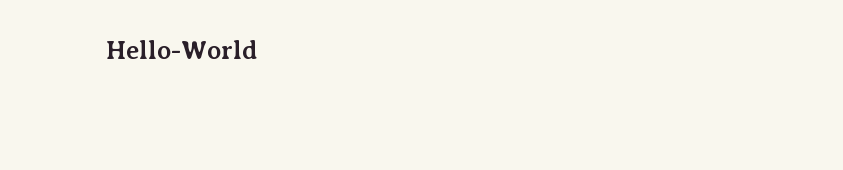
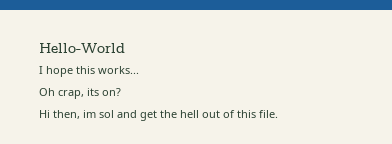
+ I hope this works...
+ Oh crap, its on?
+ Hi then, im sol and get the hell out of this file.

